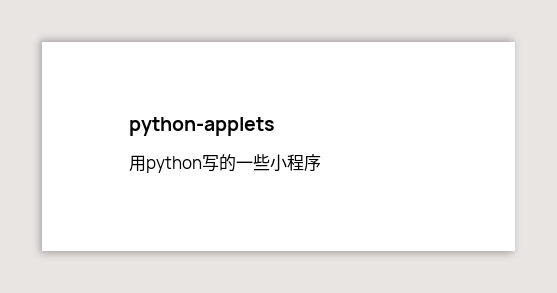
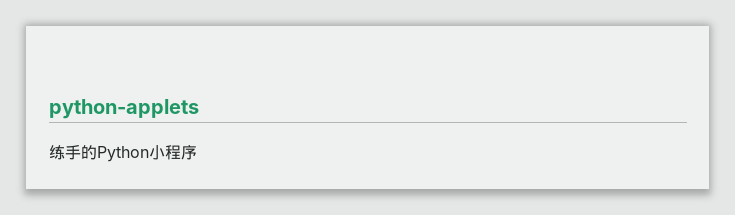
- 用python写的一些小程序
+ 练手的Python小程序

